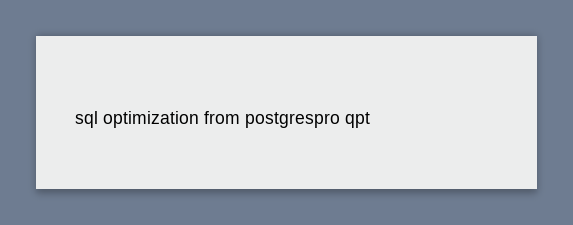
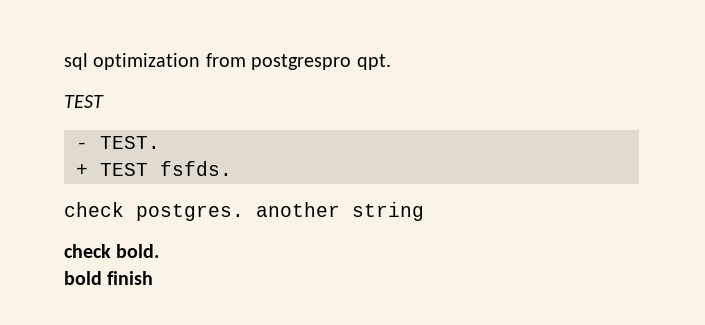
- sql optimization from postgrespro qpt
+ sql optimization from postgrespro qpt.
+ TEST
+ - TEST.
+ + TEST fsfds.
+ check postgres. another string
+ check bold.
+ bold finish

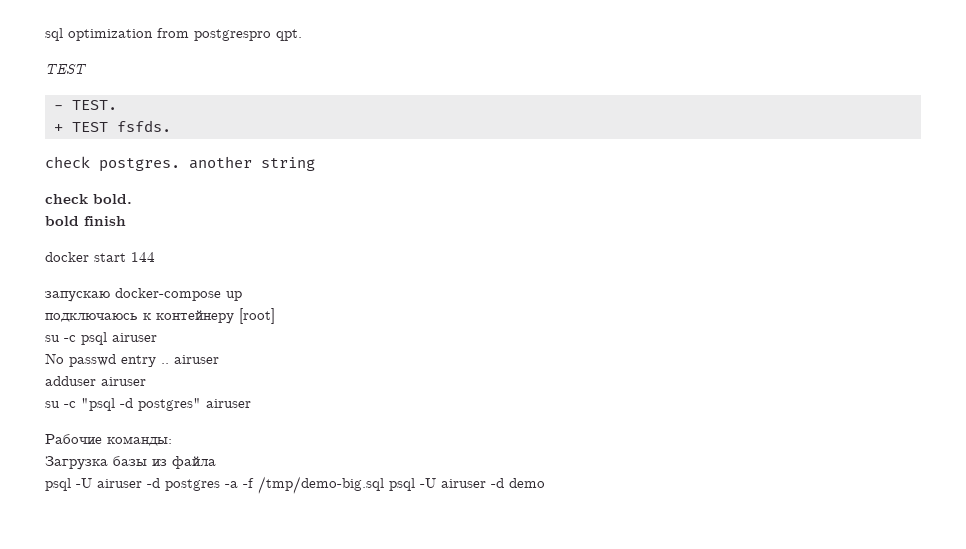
+ docker start 144
+ запускаю docker-compose up
+ подключаюсь к контейнеру [root]
+ su -c psql airuser
+ No passwd entry .. airuser
+ adduser airuser
+ su -c "psql -d postgres" airuser
+ Рабочие команды:
+ Загрузка базы из файла
+ psql -U airuser -d postgres -a -f /tmp/demo-big.sql psql -U airuser -d demo

